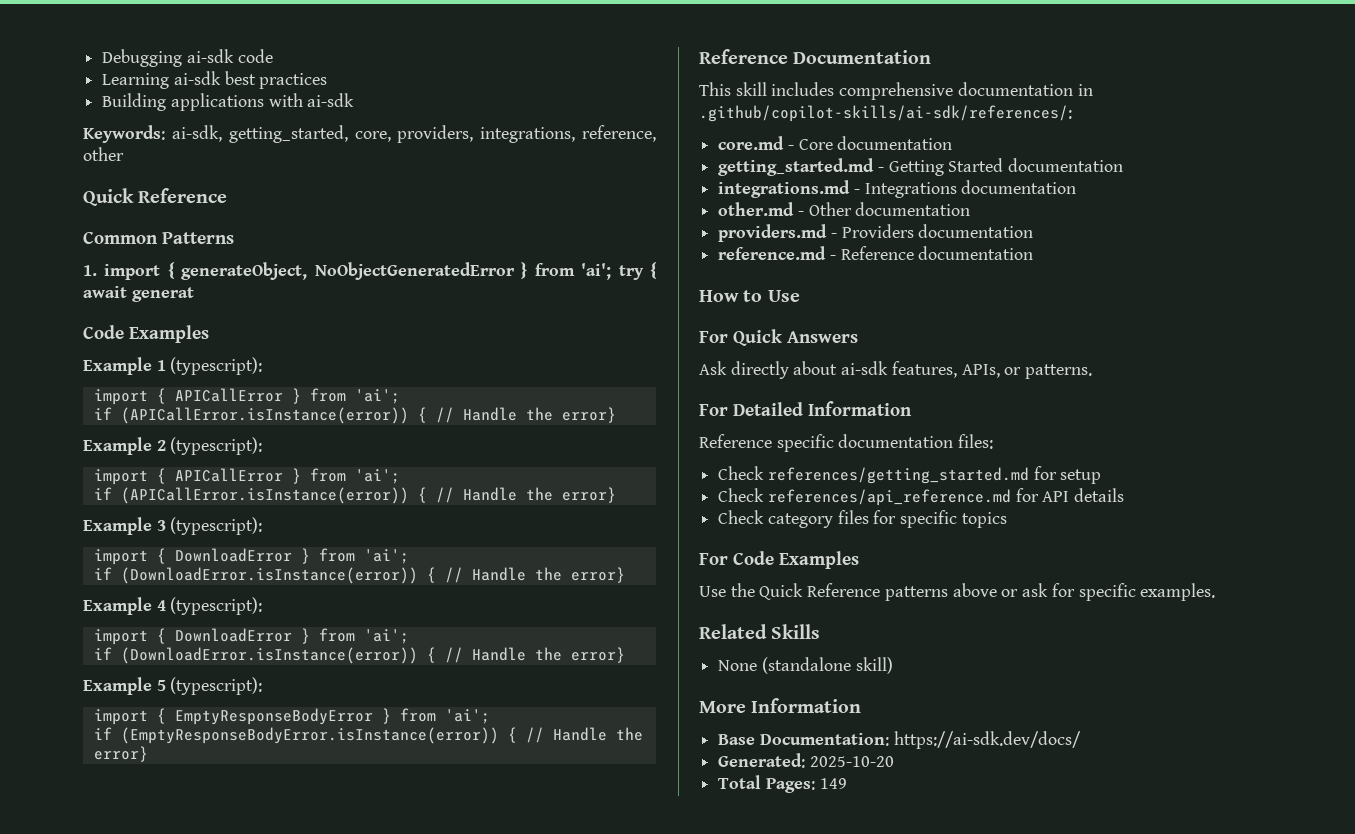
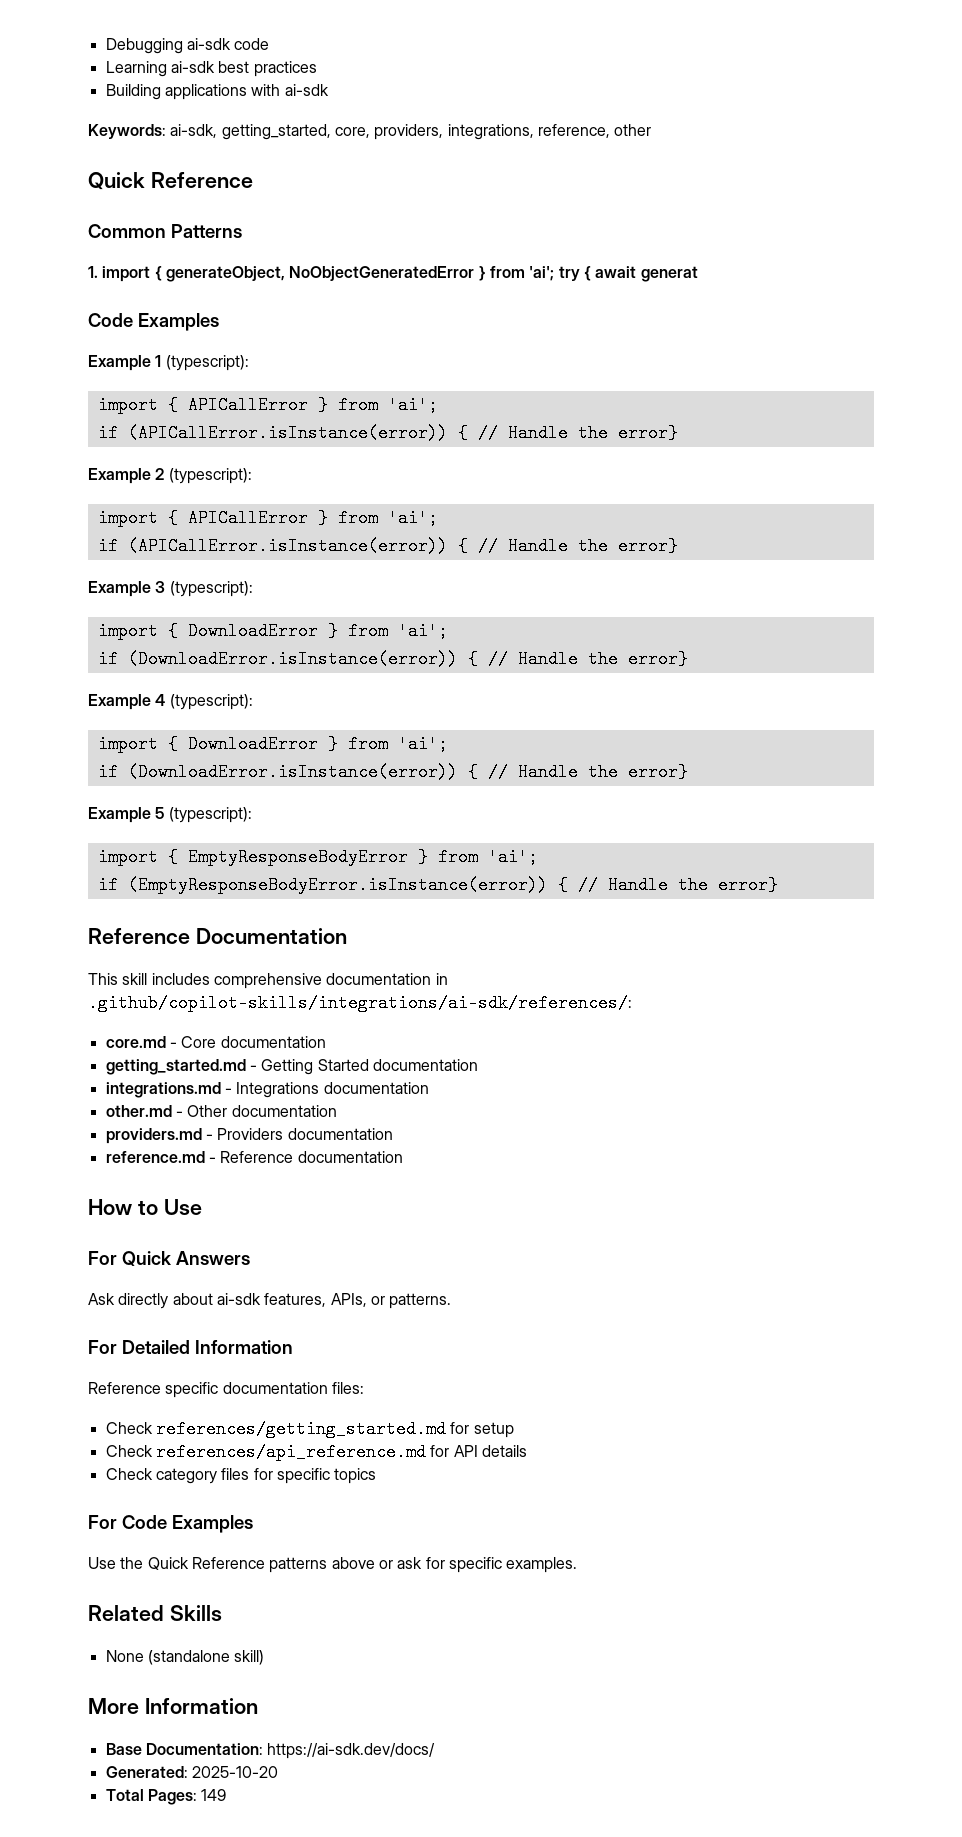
- This skill includes comprehensive documentation in .github/copilot-skills/ai-sdk/references/:
+ This skill includes comprehensive documentation in .github/copilot-skills/integrations/ai-sdk/references/:

